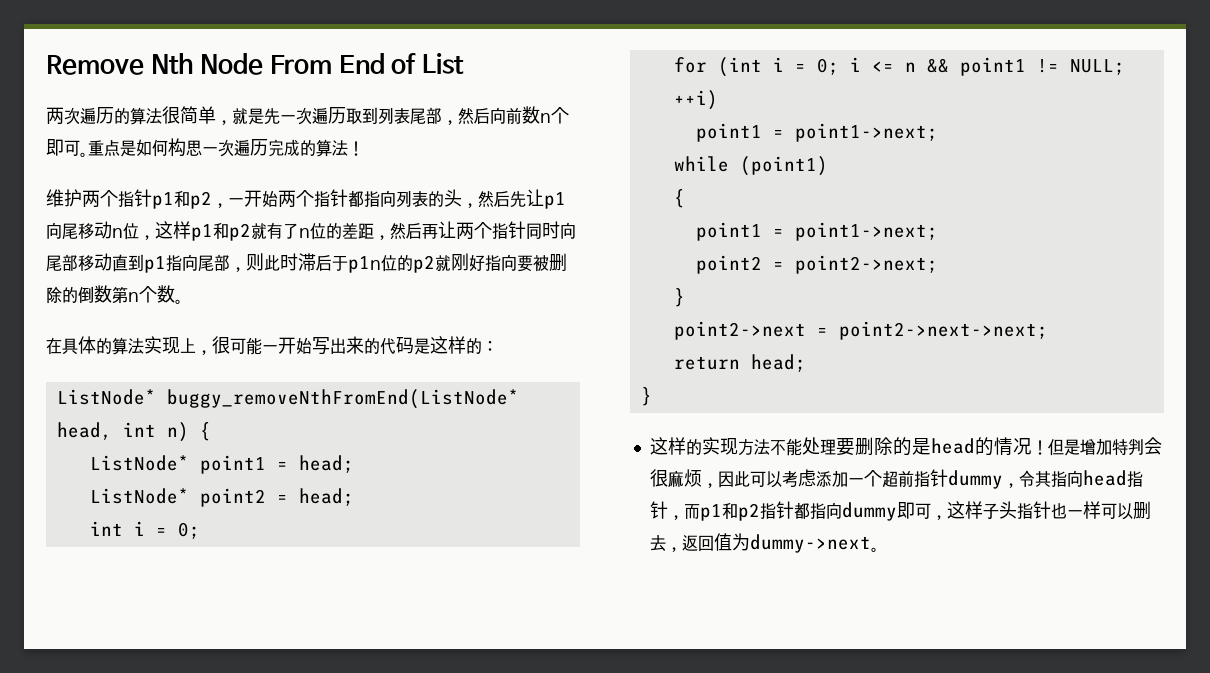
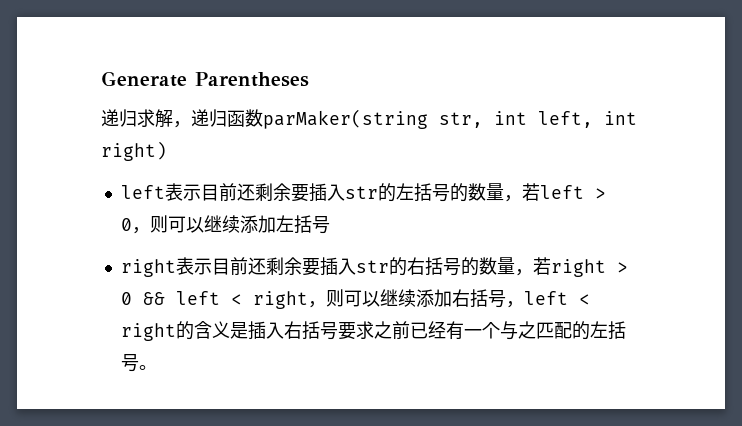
- Remove Nth Node From End of List
- 两次遍历的算法很简单，就是先一次遍历取到列表尾部，然后向前数n个即可。重点是如何构思一次遍历完成的算法！
- 维护两个指针p1和p2，一开始两个指针都指向列表的头，然后先让p1向尾移动n位，这样p1和p2就有了n位的差距，然后再让两个指针同时向尾部移动直到p1指向尾部，则此时滞后于p1n位的p2就刚好指向要被删除的倒数第n个数。
- 在具体的算法实现上，很可能一开始写出来的代码是这样的：
- ListNode* buggy_removeNthFromEnd(ListNode* head, int n) {
- ListNode* point1 = head;
- ListNode* point2 = head;
- int i = 0;
- for (int i = 0; i <= n && point1 != NULL; ++i)
- point1 = point1->next;
- while (point1)
- {
- point1 = point1->next;
- point2 = point2->next;
- }
- point2->next = point2->next->next;
- return head;
- }
- 这样的实现方法不能处理要删除的是head的情况！但是增加特判会很麻烦，因此可以考虑添加一个超前指针dummy，令其指向head指针，而p1和p2指针都指向dummy即可，这样子头指针也一样可以删去，返回值为dummy->next。
+ Generate Parentheses
+ 递归求解，递归函数parMaker(string str, int left, int right)
+ left表示目前还剩余要插入str的左括号的数量，若left > 0，则可以继续添加左括号
+ right表示目前还剩余要插入str的右括号的数量，若right > 0 && left < right，则可以继续添加右括号，left < right的含义是插入右括号要求之前已经有一个与之匹配的左括号。

